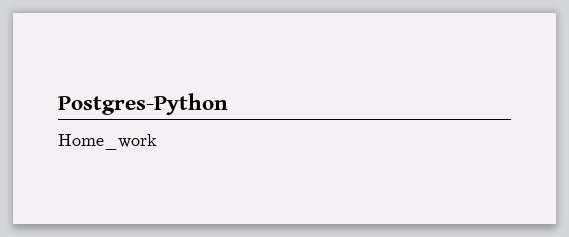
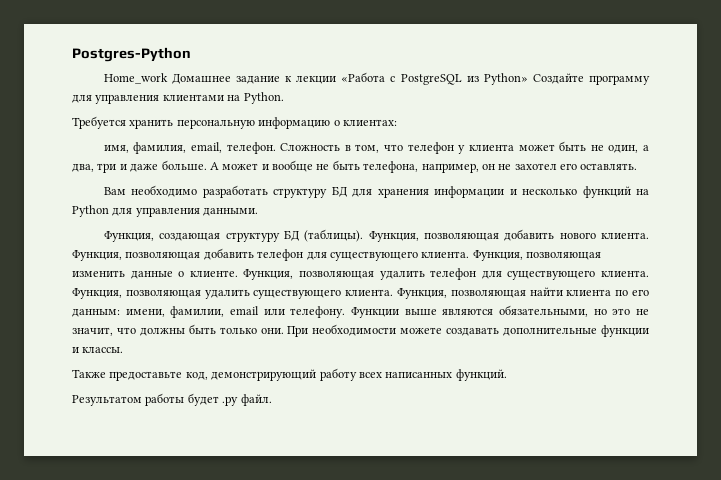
- Home_work
+ Home_work Домашнее задание к лекции «Работа с PostgreSQL из Python» Создайте программу для управления клиентами на Python.
+ Требуется хранить персональную информацию о клиентах:
+ имя, фамилия, email, телефон. Сложность в том, что телефон у клиента может быть не один, а два, три и даже больше. А может и вообще не быть телефона, например, он не захотел его оставлять.
+ Вам необходимо разработать структуру БД для хранения информации и несколько функций на Python для управления данными.
+ Функция, создающая структуру БД (таблицы). Функция, позволяющая добавить нового клиента. Функция, позволяющая добавить телефон для существующего клиента. Функция, позволяющая изменить данные о клиенте. Функция, позволяющая удалить телефон для существующего клиента. Функция, позволяющая удалить существующего клиента. Функция, позволяющая найти клиента по его данным: имени, фамилии, email или телефону. Функции выше являются обязательными, но это не значит, что должны быть только они. При необходимости можете создавать дополнительные функции и классы.
+ Также предоставьте код, демонстрирующий работу всех написанных функций.
+ Результатом работы будет .py файл.

